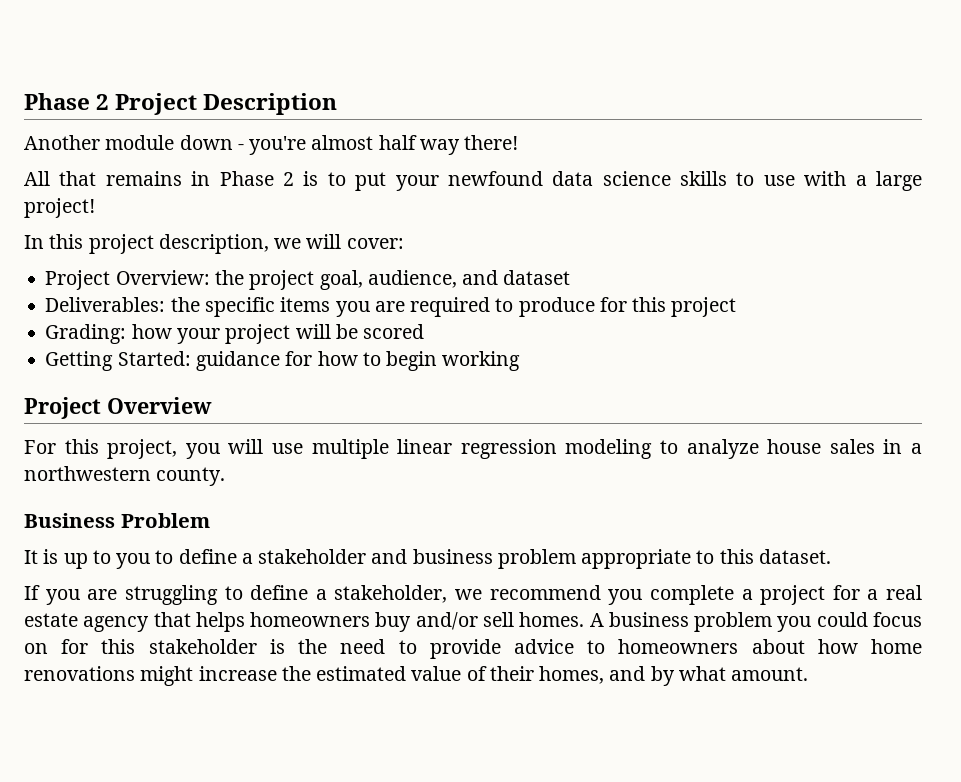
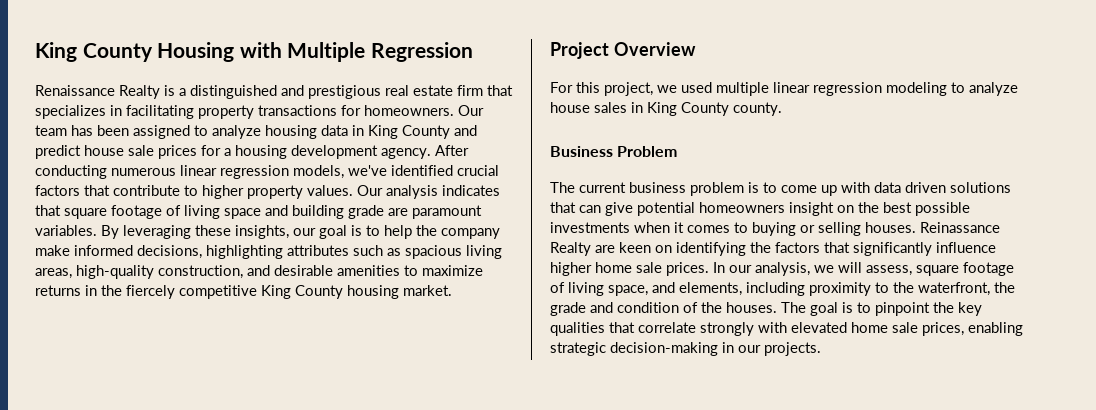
- Phase 2 Project Description
- Another module down - you're almost half way there!
- All that remains in Phase 2 is to put your newfound data science skills to use with a large project!
- In this project description, we will cover:
- Project Overview: the project goal, audience, and dataset
- Deliverables: the specific items you are required to produce for this project
- Grading: how your project will be scored
- Getting Started: guidance for how to begin working
+ King County Housing with Multiple Regression
+ Renaissance Realty is a distinguished and prestigious real estate firm that specializes in facilitating property transactions for homeowners. Our team has been assigned to analyze housing data in King County and predict house sale prices for a housing development agency. After conducting numerous linear regression models, we've identified crucial factors that contribute to higher property values. Our analysis indicates that square footage of living space and building grade are paramount variables. By leveraging these insights, our goal is to help the company make informed decisions, highlighting attributes such as spacious living areas, high-quality construction, and desirable amenities to maximize returns in the fiercely competitive King County housing market.
- For this project, you will use multiple linear regression modeling to analyze house sales in a northwestern county.
+ For this project, we used multiple linear regression modeling to analyze house sales in King County county.
- It is up to you to define a stakeholder and business problem appropriate to this dataset.
- If you are struggling to define a stakeholder, we recommend you complete a project for a real estate agency that helps homeowners buy and/or sell homes. A business problem you could focus on for this stakeholder is the need to provide advice to homeowners about how home renovations might increase the estimated value of their homes, and by what amount.
+ The current business problem is to come up with data driven solutions that can give potential homeowners insight on the best possible investments when it comes to buying or selling houses. Reinassance Realty are keen on identifying the factors that significantly influence higher home sale prices. In our analysis, we will assess, square footage of living space, and elements, including proximity to the waterfront, the grade and condition of the houses. The goal is to pinpoint the key qualities that correlate strongly with elevated home sale prices, enabling strategic decision-making in our projects.

